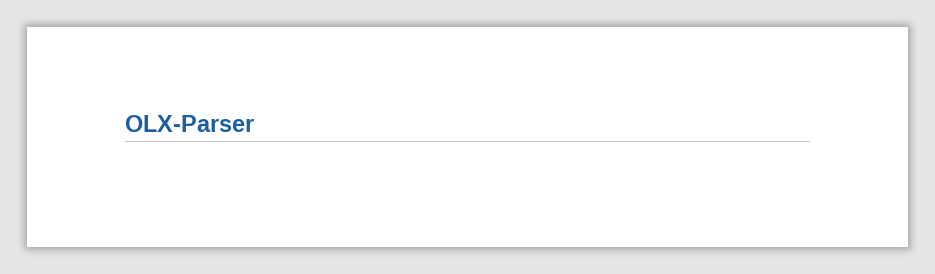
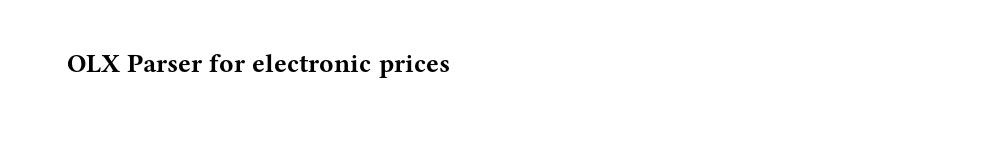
- OLX-Parser
+ OLX Parser for electronic prices

